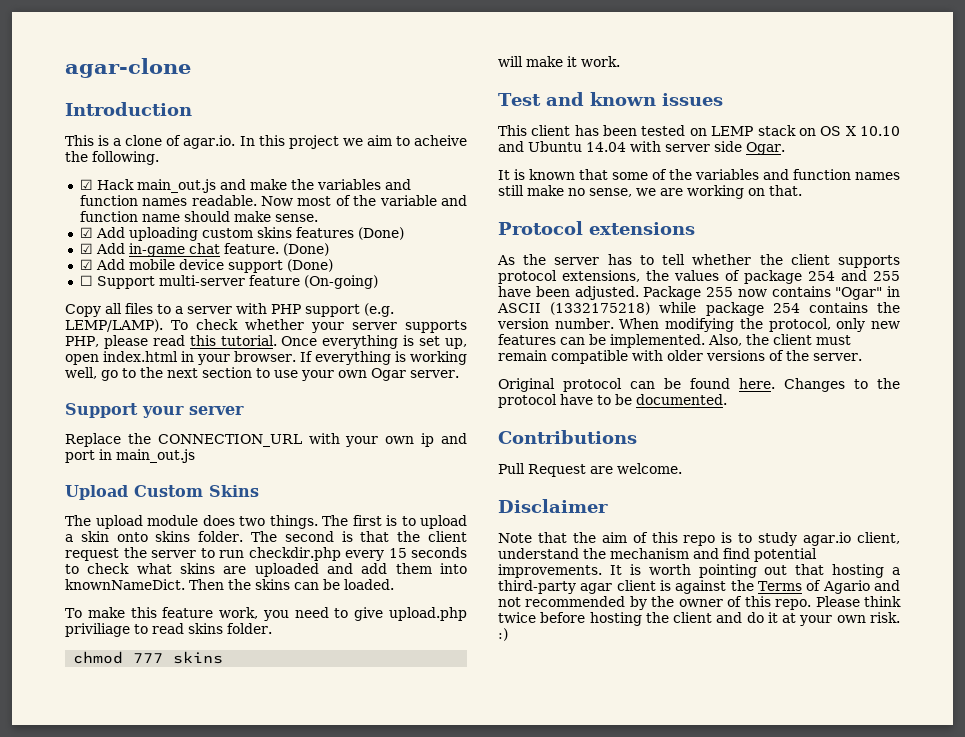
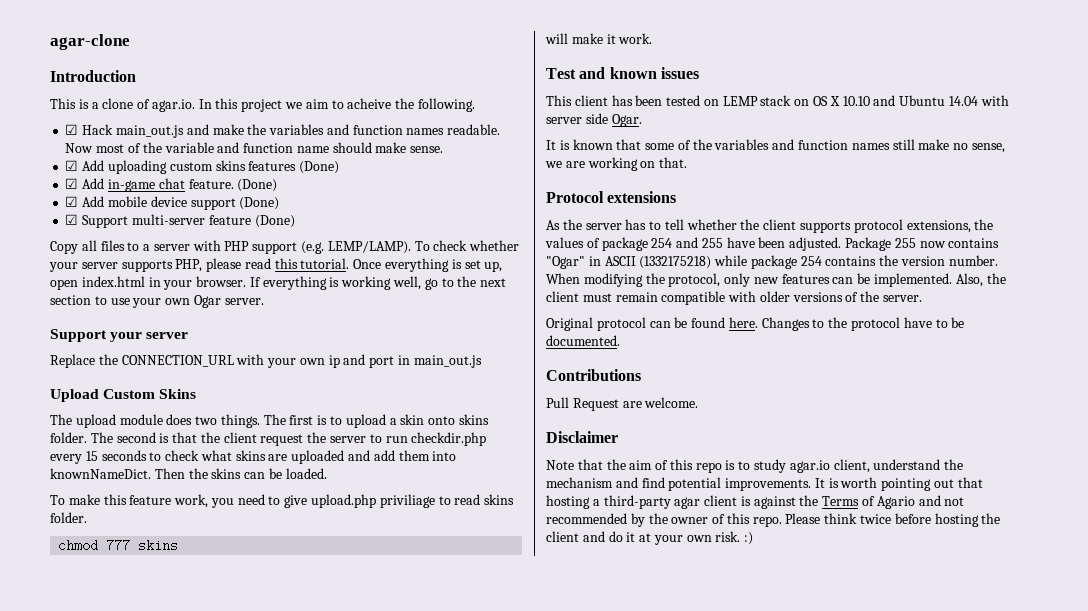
- ☐ Support multi-server feature (On-going)
+ ☑ Support multi-server feature (Done)

